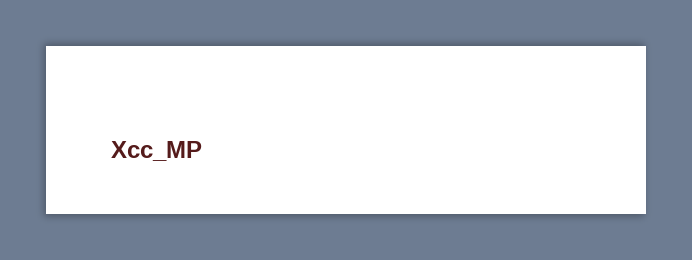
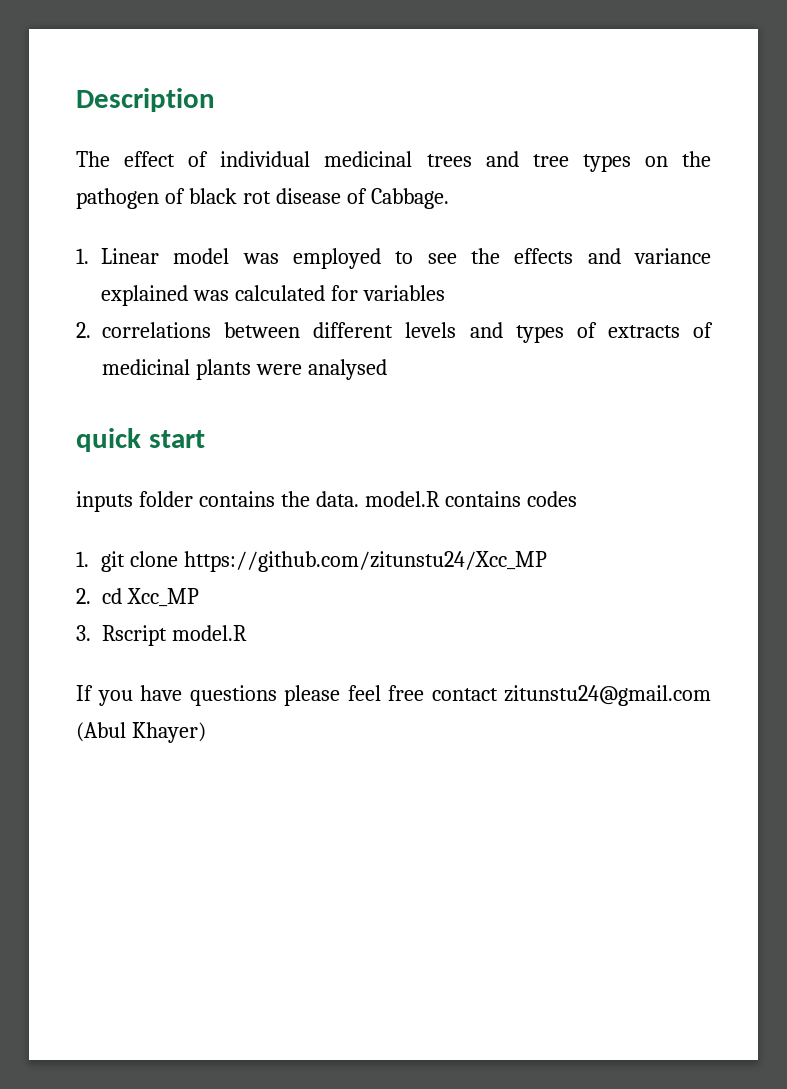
- Xcc_MP
+ Description
+ The effect of individual medicinal trees and tree types on the pathogen of black rot disease of Cabbage.
+ 1. Linear model was employed to see the effects and variance explained was calculated for variables
+ 2. correlations between different levels and types of extracts of medicinal plants were analysed
+ quick start
+ inputs folder contains the data. model.R contains codes
+ 1. git clone https://github.com/zitunstu24/Xcc_MP
+ 2. cd Xcc_MP
+ 3. Rscript model.R
+ If you have questions please feel free contact zitunstu24@gmail.com (Abul Khayer)

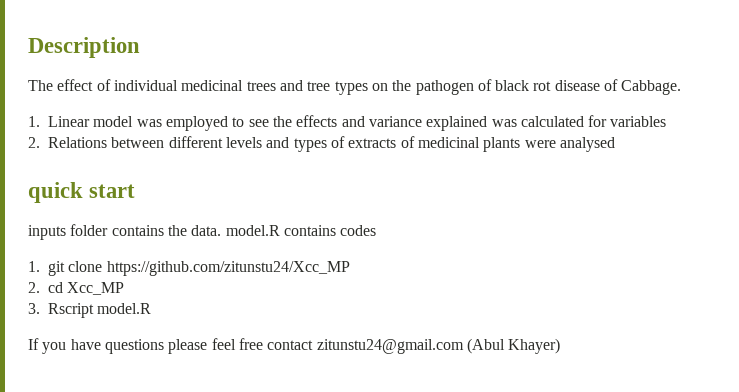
- 2. correlations between different levels and types of extracts of medicinal plants were analysed
+ 2. Relations between different levels and types of extracts of medicinal plants were analysed

